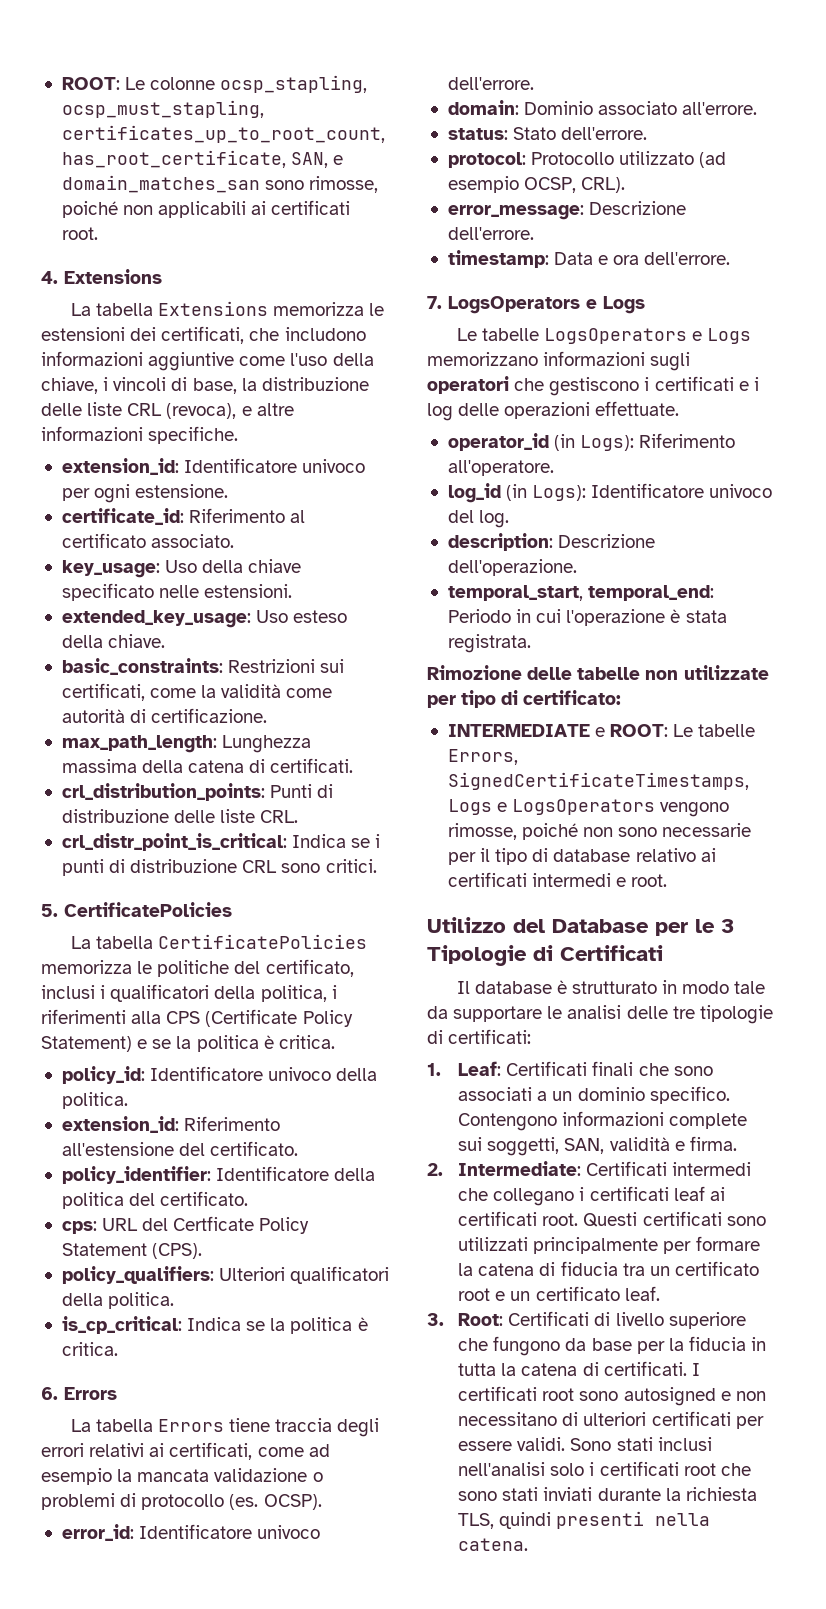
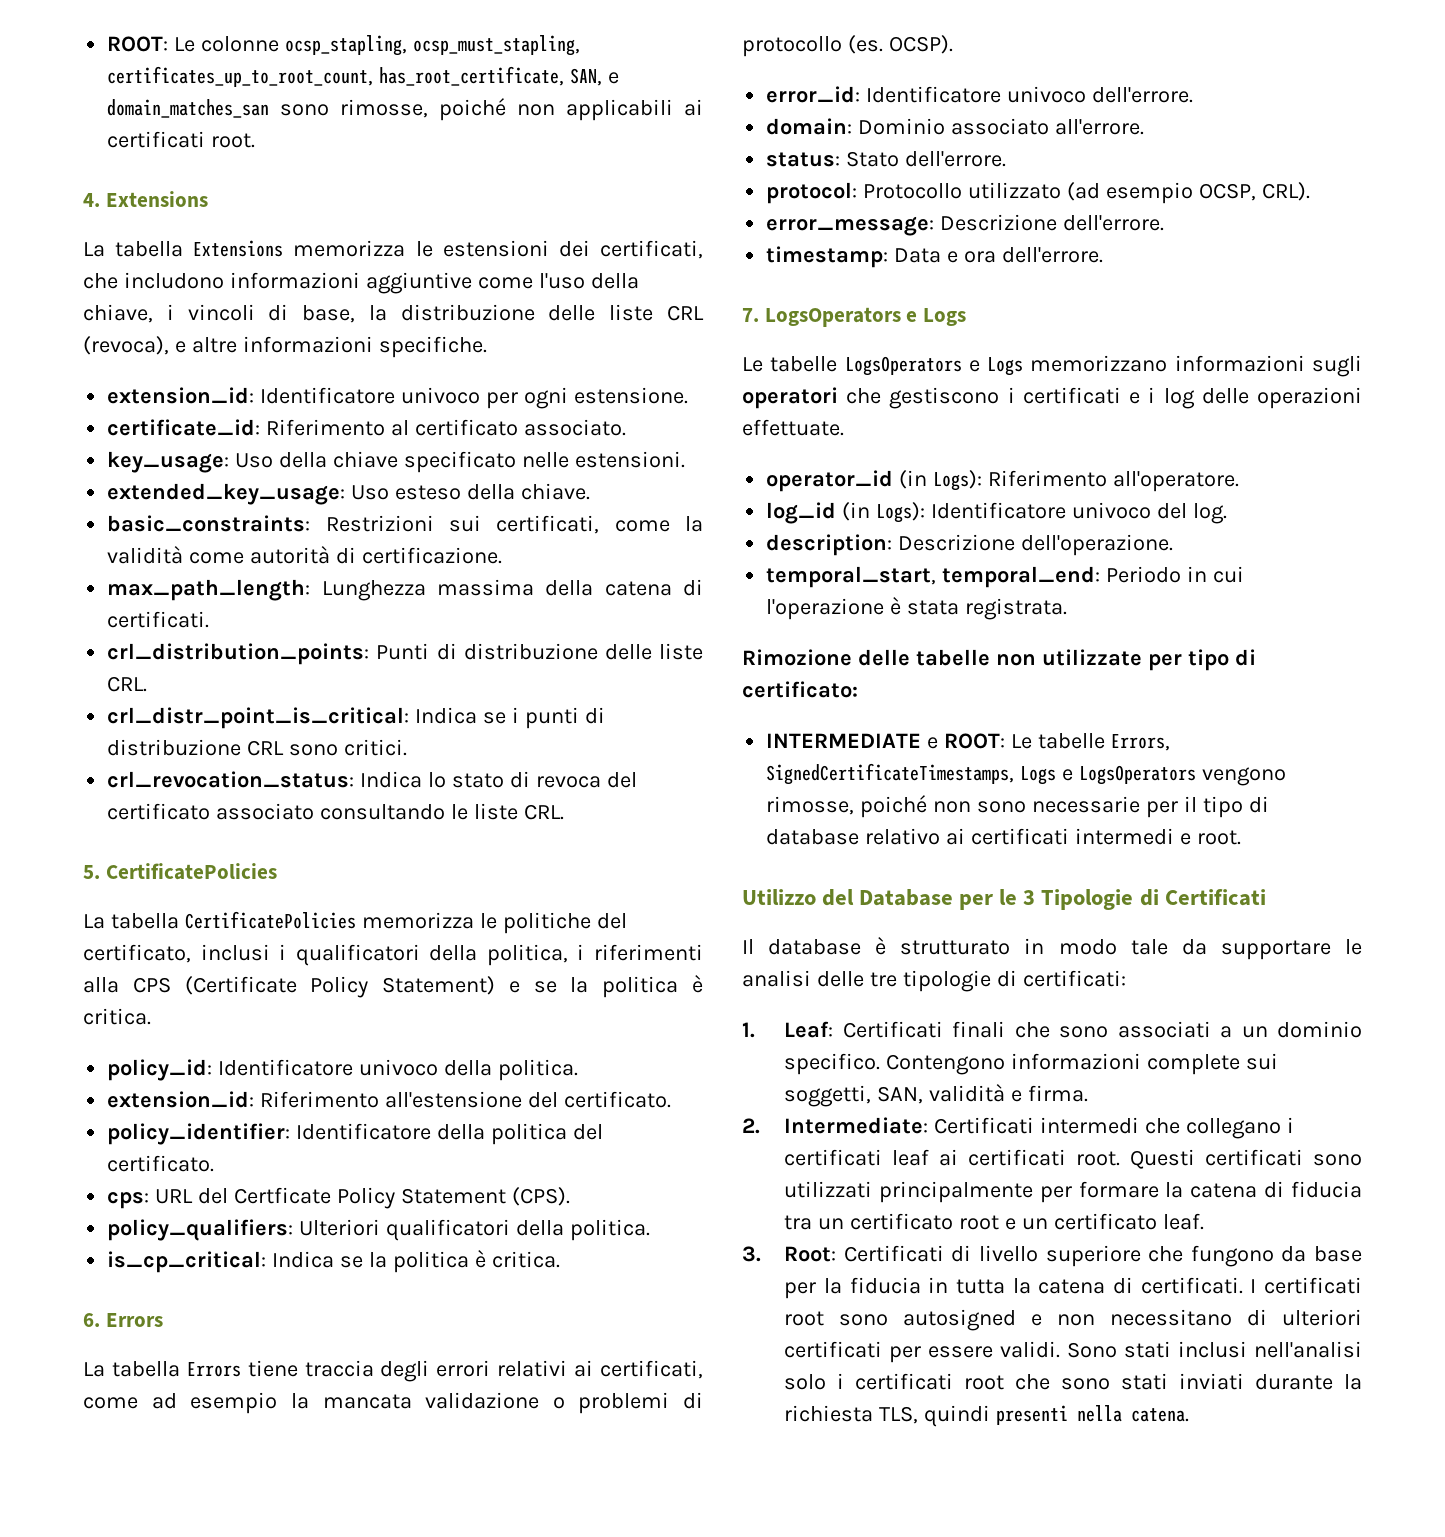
+ crl_revocation_status: Indica lo stato di revoca del certificato associato consultando le liste CRL.

